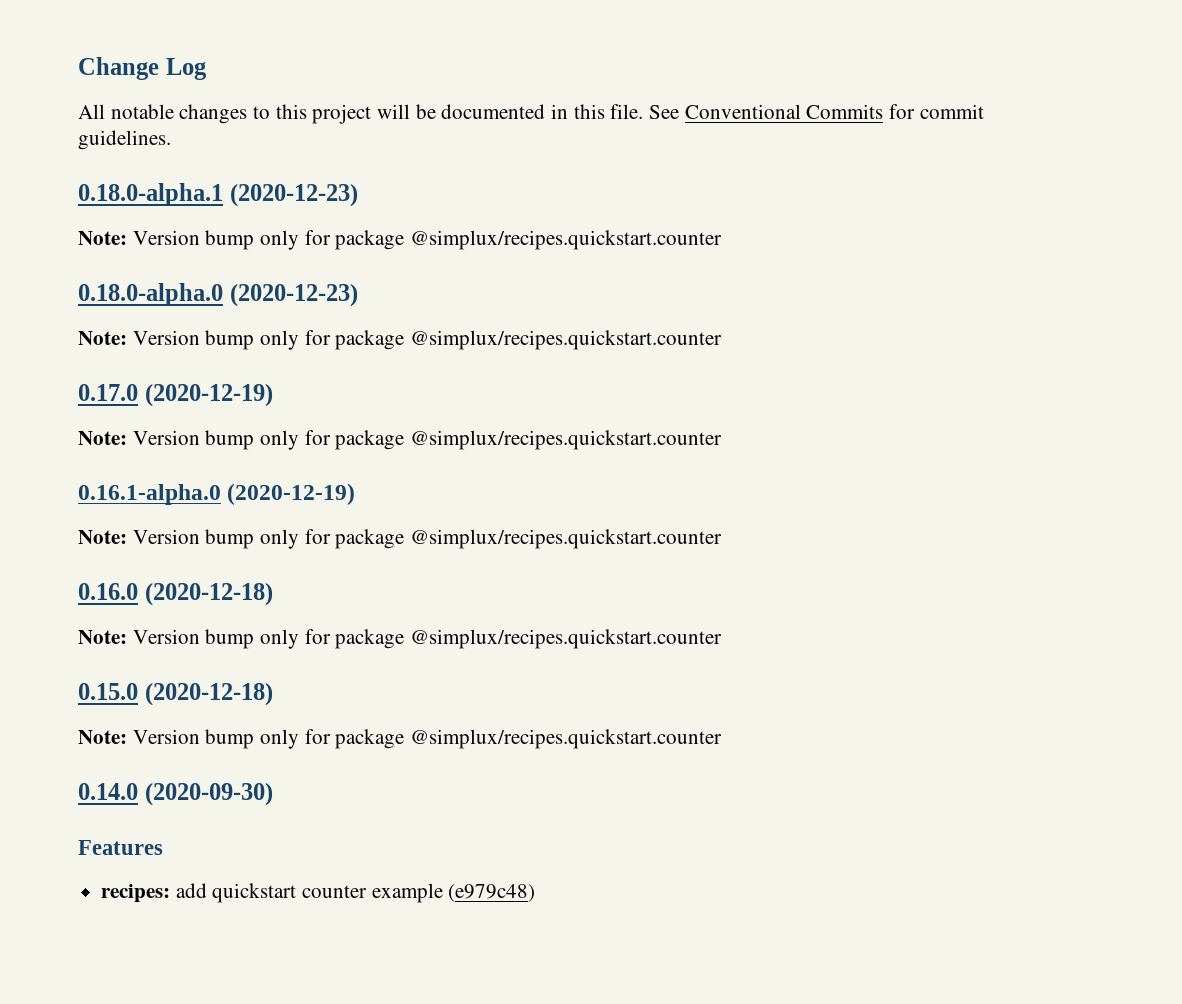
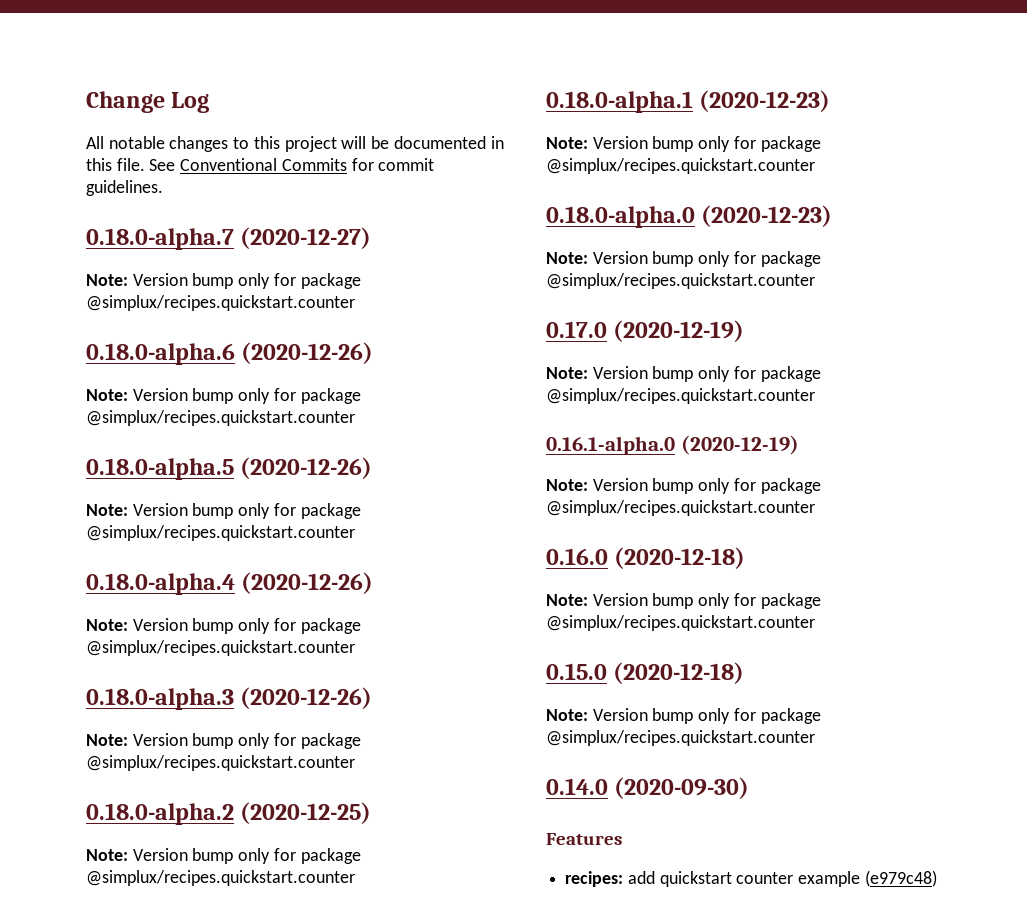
+ 0.18.0-alpha.7 (2020-12-27)
+ Note: Version bump only for package @simplux/recipes.quickstart.counter
+ 0.18.0-alpha.6 (2020-12-26)
+ Note: Version bump only for package @simplux/recipes.quickstart.counter
+ 0.18.0-alpha.5 (2020-12-26)
+ Note: Version bump only for package @simplux/recipes.quickstart.counter
+ 0.18.0-alpha.4 (2020-12-26)
+ Note: Version bump only for package @simplux/recipes.quickstart.counter
+ 0.18.0-alpha.3 (2020-12-26)
+ Note: Version bump only for package @simplux/recipes.quickstart.counter
+ 0.18.0-alpha.2 (2020-12-25)
+ Note: Version bump only for package @simplux/recipes.quickstart.counter

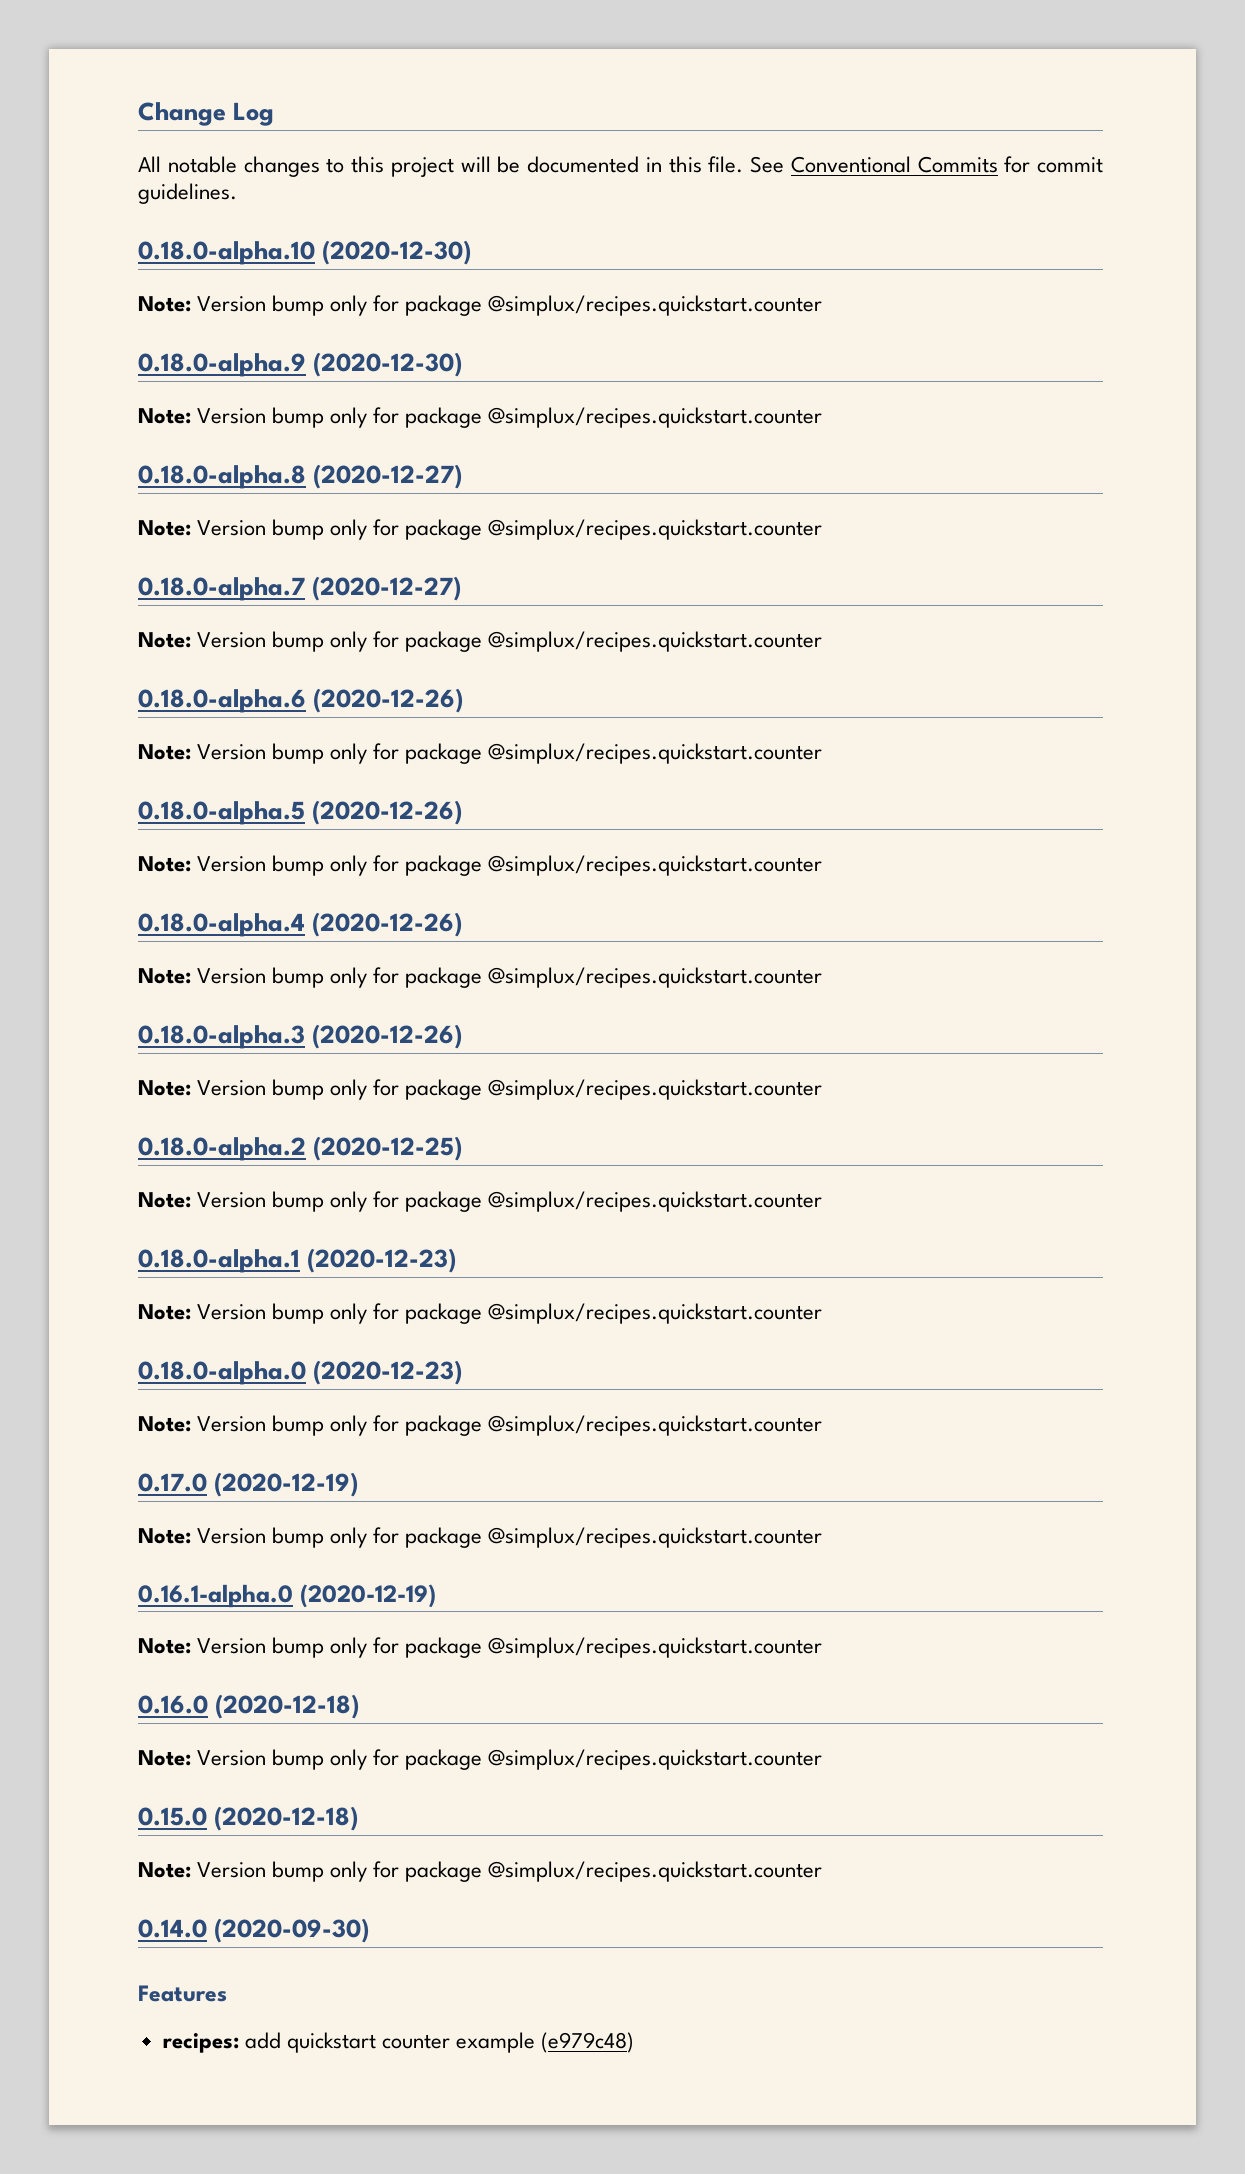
+ 0.18.0-alpha.10 (2020-12-30)
+ Note: Version bump only for package @simplux/recipes.quickstart.counter
+ 0.18.0-alpha.9 (2020-12-30)
+ Note: Version bump only for package @simplux/recipes.quickstart.counter
+ 0.18.0-alpha.8 (2020-12-27)
+ Note: Version bump only for package @simplux/recipes.quickstart.counter

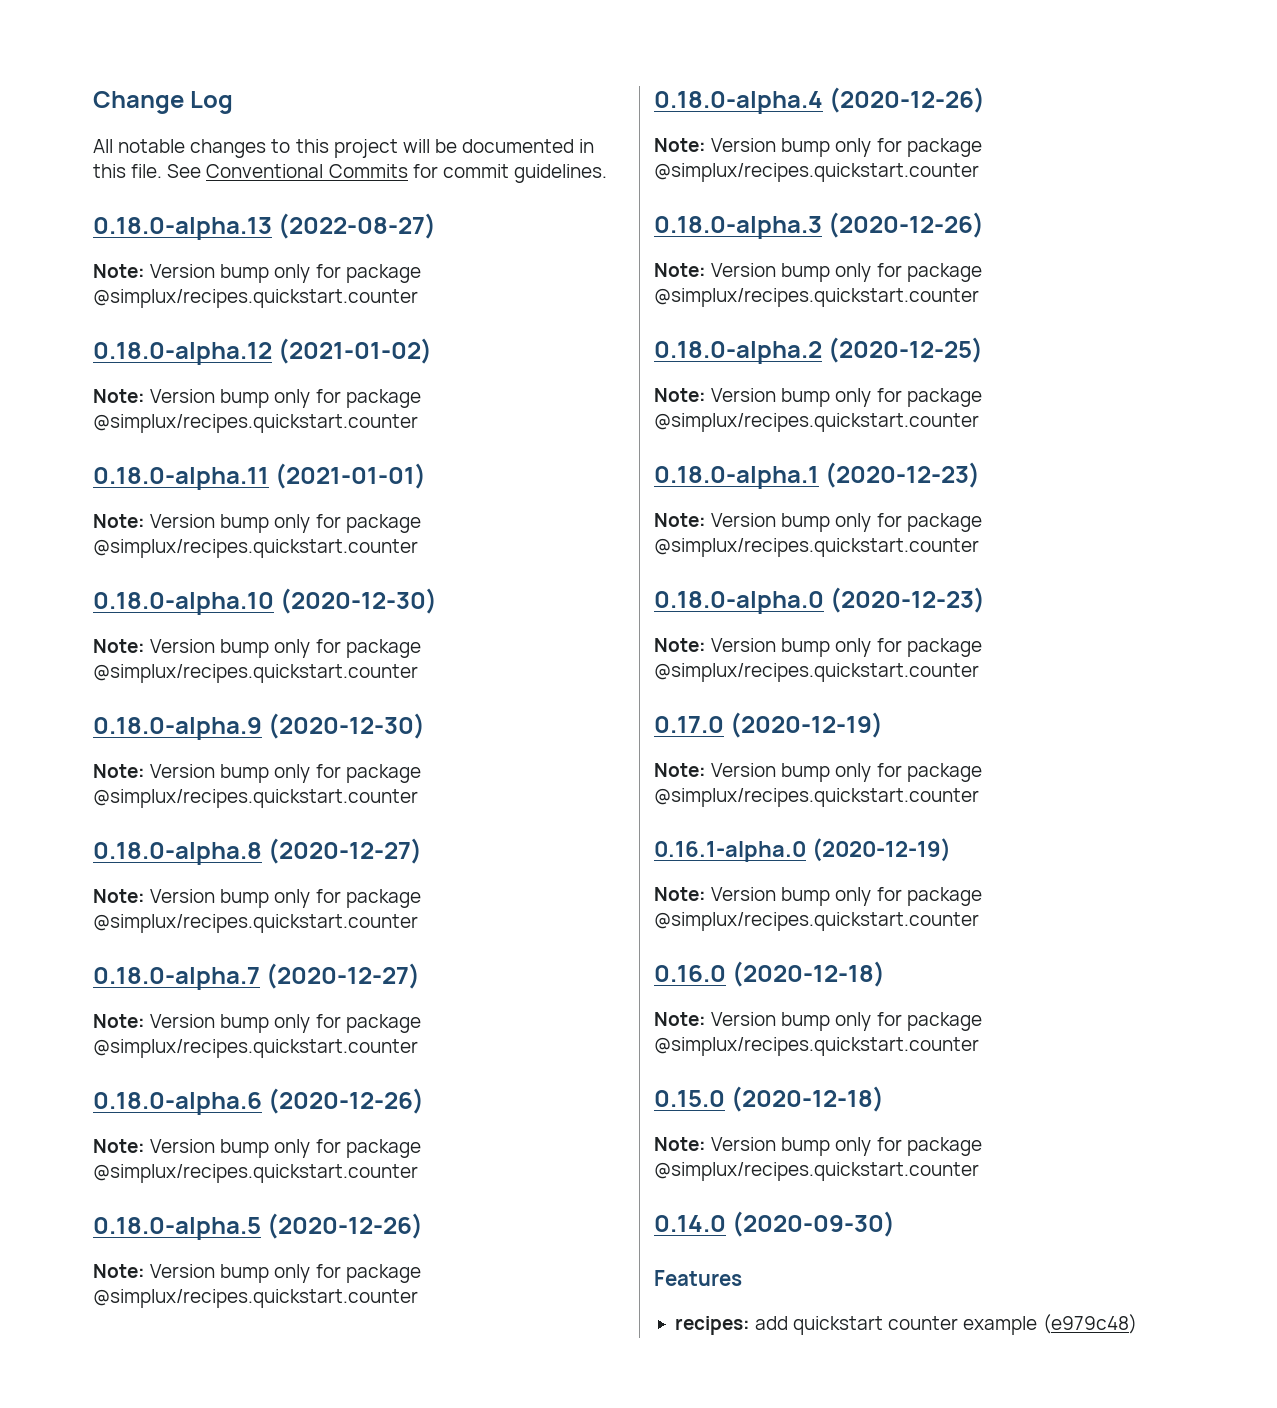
+ 0.18.0-alpha.13 (2022-08-27)
+ Note: Version bump only for package @simplux/recipes.quickstart.counter
+ 0.18.0-alpha.12 (2021-01-02)
+ Note: Version bump only for package @simplux/recipes.quickstart.counter
+ 0.18.0-alpha.11 (2021-01-01)
+ Note: Version bump only for package @simplux/recipes.quickstart.counter

